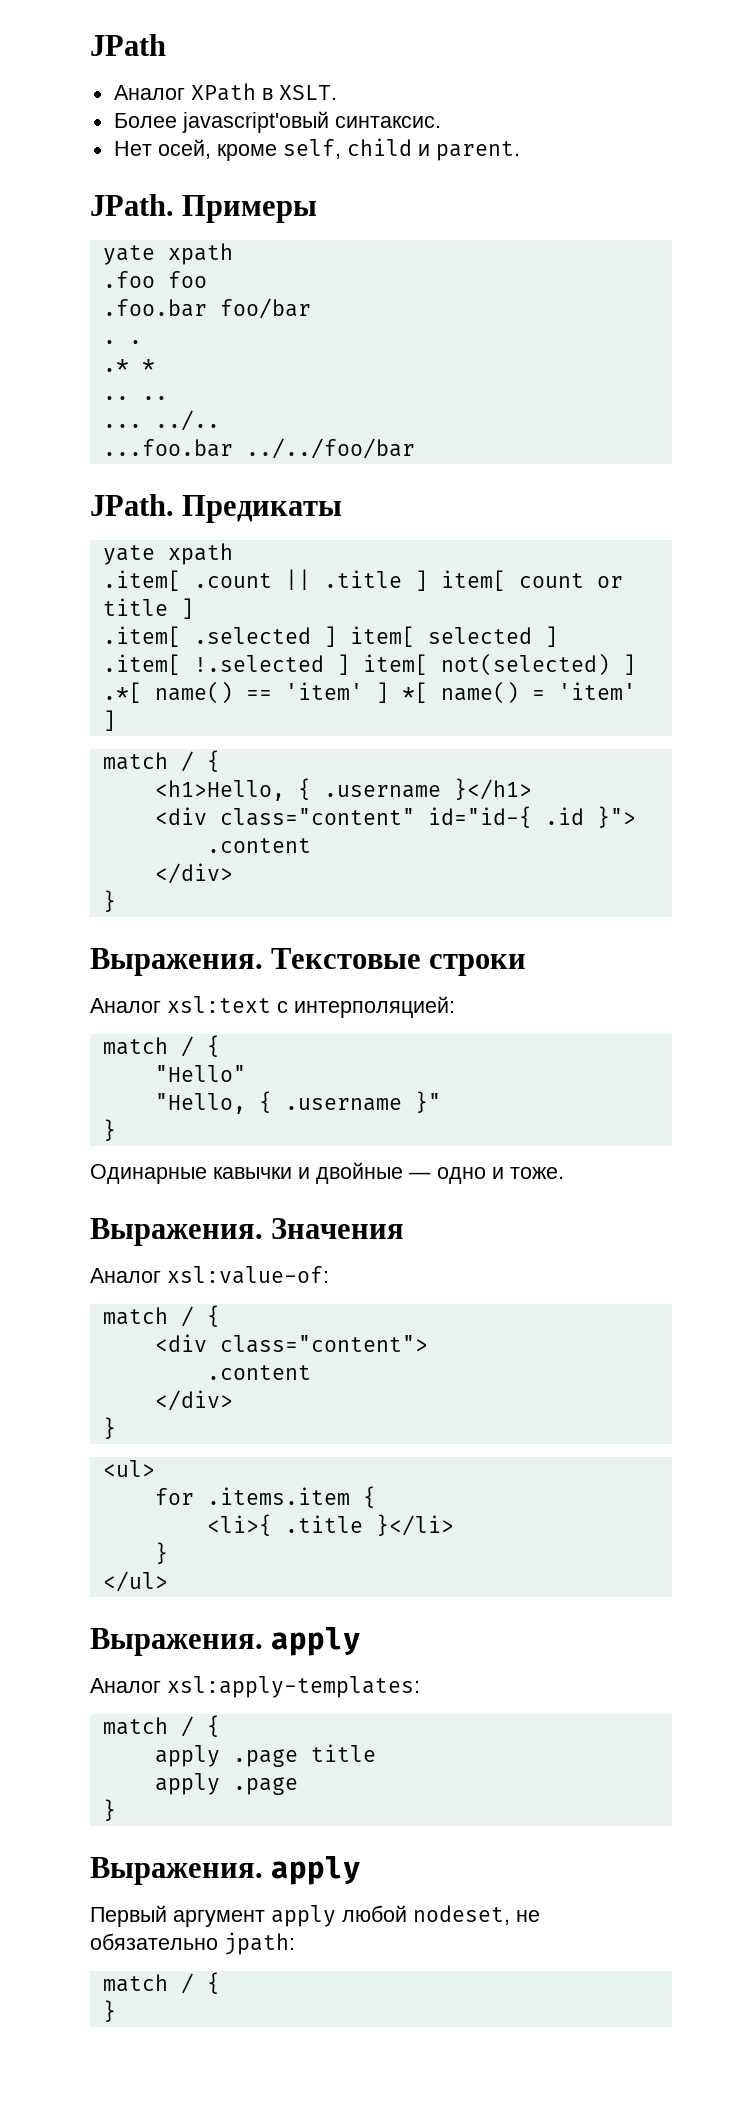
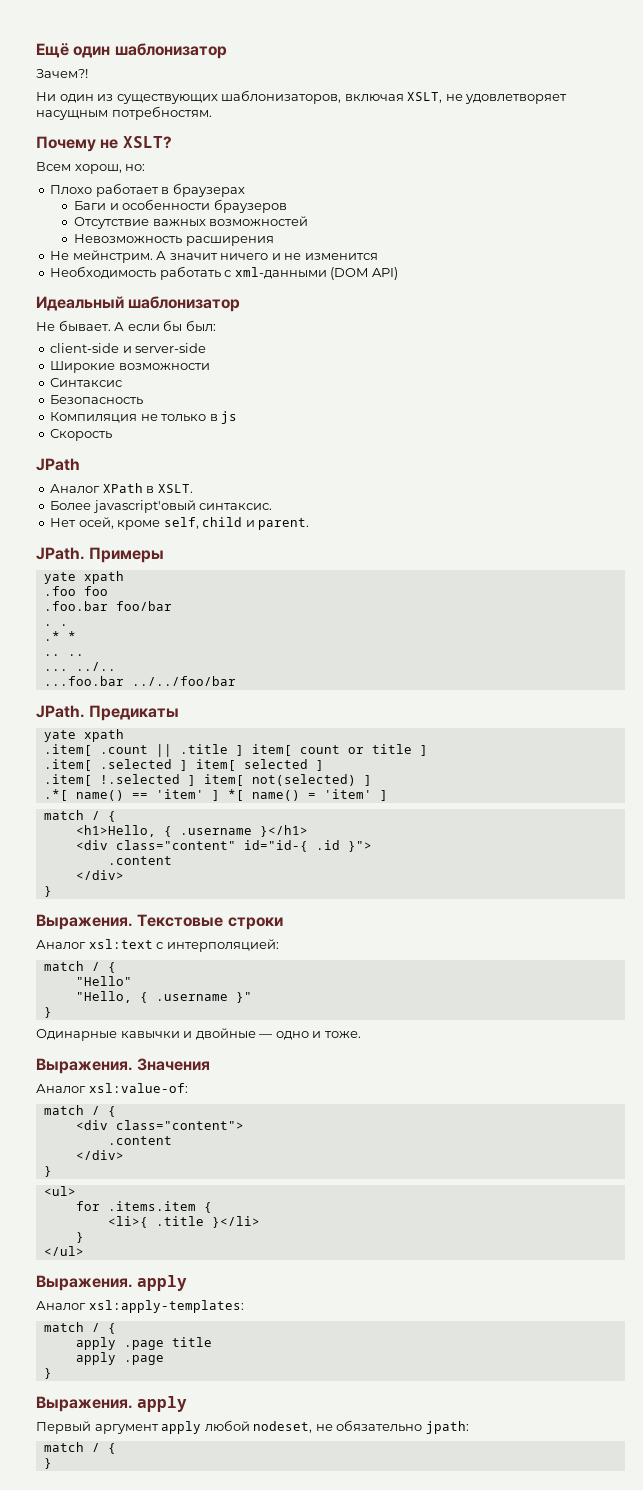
+ Ещё один шаблонизатор
+ Зачем?!
+ Ни один из существующих шаблонизаторов, включая XSLT, не удовлетворяет насущным потребностям.
+ Почему не XSLT?
+ Всем хорош, но:
+ Плохо работает в браузерах
+ Баги и особенности браузеров
+ Отсутствие важных возможностей
+ Невозможность расширения
+ Не мейнстрим. А значит ничего и не изменится
+ Необходимость работать с xml-данными (DOM API)
+ Идеальный шаблонизатор
+ Не бывает. А если бы был:
+ client-side и server-side
+ Широкие возможности
+ Синтаксис
+ Безопасность
+ Компиляция не только в js
+ Скорость

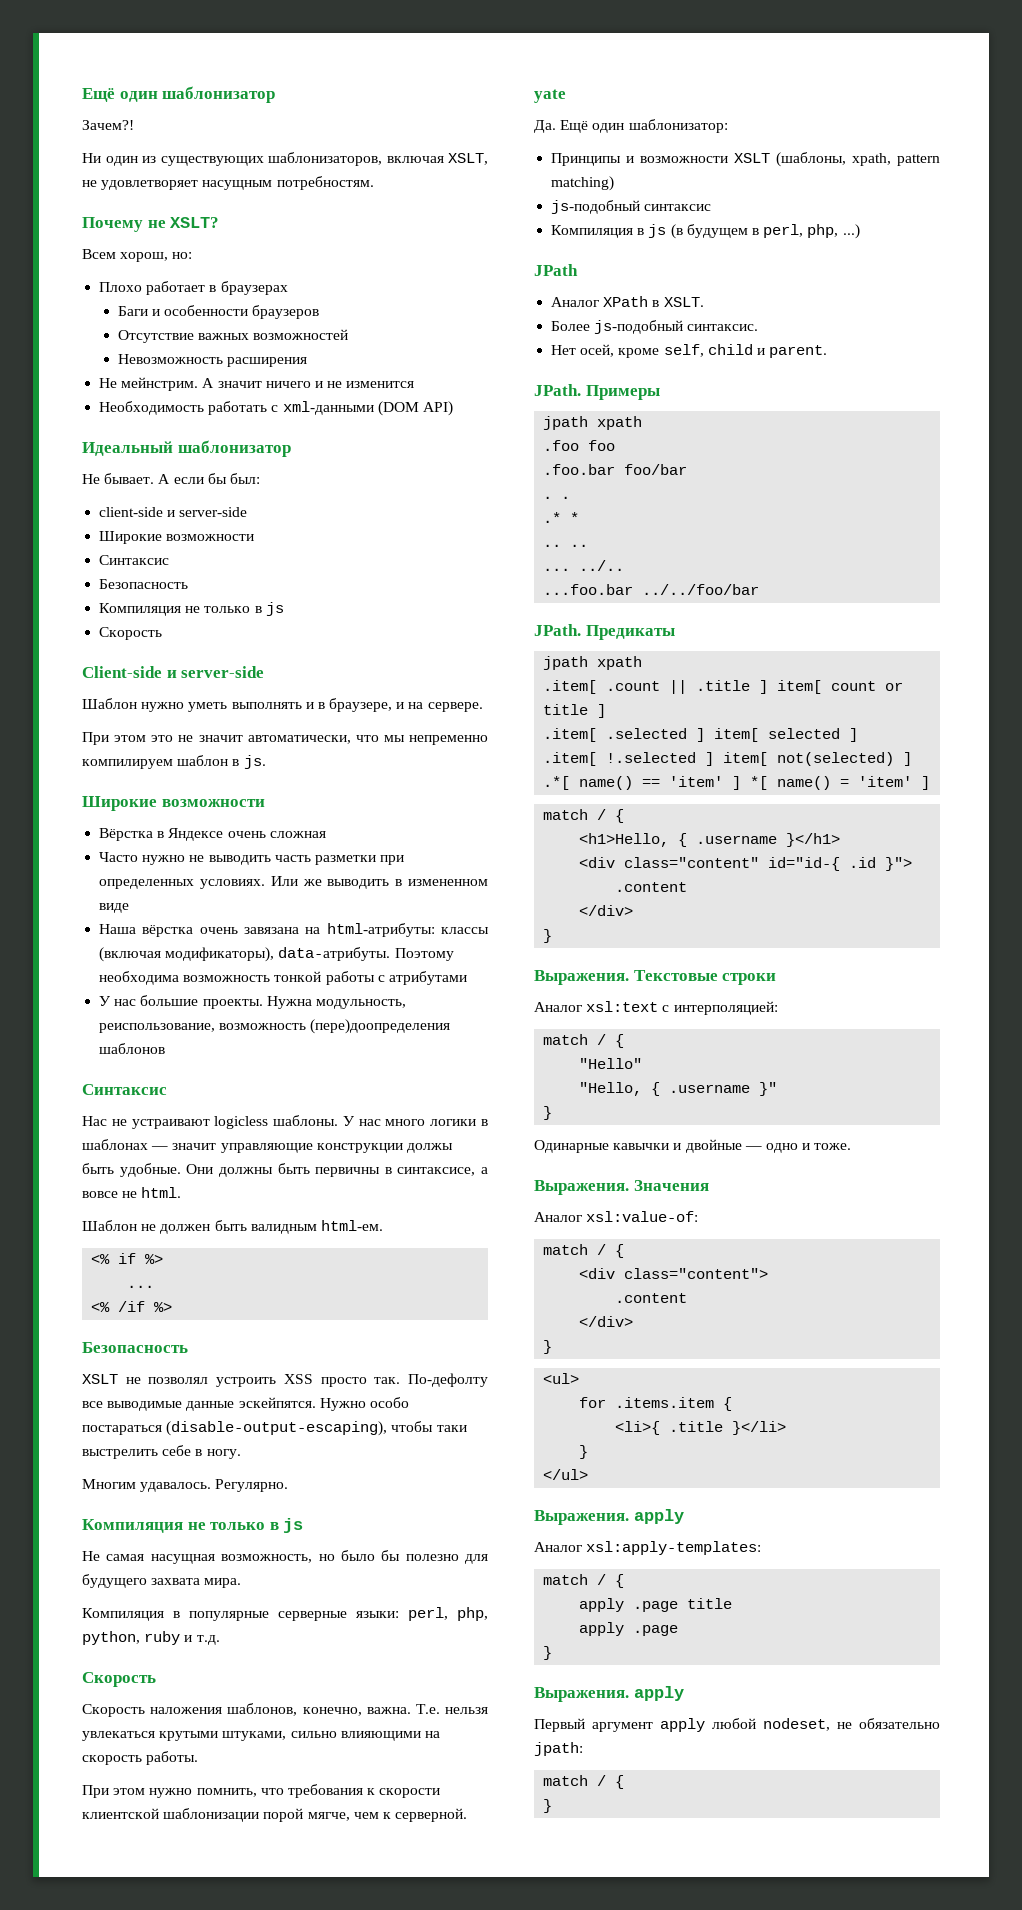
+ Client-side и server-side
+ Шаблон нужно уметь выполнять и в браузере, и на сервере.
+ При этом это не значит автоматически, что мы непременно компилируем шаблон в js.
+ Широкие возможности
+ Вёрстка в Яндексе очень сложная
+ Часто нужно не выводить часть разметки при определенных условиях. Или же выводить в измененном виде
+ Наша вёрстка очень завязана на html-атрибуты: классы (включая модификаторы), data-атрибуты. Поэтому необходима возможность тонкой работы с атрибутами
+ У нас большие проекты. Нужна модульность, реиспользование, возможность (пере)доопределения шаблонов
+ Синтаксис
+ Нас не устраивают logicless шаблоны. У нас много логики в шаблонах — значит управляющие конструкции должы быть удобные. Они должны быть первичны в синтаксисе, а вовсе не html.
+ Шаблон не должен быть валидным html-ем.
+ <% if %>
+ ...
+ <% /if %>
+ Безопасность
+ XSLT не позволял устроить XSS просто так. По-дефолту все выводимые данные эскейпятся. Нужно особо постараться (disable-output-escaping), чтобы таки выстрелить себе в ногу.
+ Многим удавалось. Регулярно.
+ Компиляция не только в js
+ Не самая насущная возможность, но было бы полезно для будущего захвата мира.
+ Компиляция в популярные серверные языки: perl, php, python, ruby и т.д.
+ Скорость
+ Скорость наложения шаблонов, конечно, важна. Т.е. нельзя увлекаться крутыми штуками, сильно влияющими на скорость работы.
+ При этом нужно помнить, что требования к скорости клиентской шаблонизации порой мягче, чем к серверной.
+ yate
+ Да. Ещё один шаблонизатор:
+ Принципы и возможности XSLT (шаблоны, xpath, pattern matching)
+ js-подобный синтаксис
+ Компиляция в js (в будущем в perl, php, ...)
- Более javascript'овый синтаксис.
+ Более js-подобный синтаксис.
  Примеры
- yate xpath
+ jpath xpath
  Предикаты
- yate xpath
+ jpath xpath

